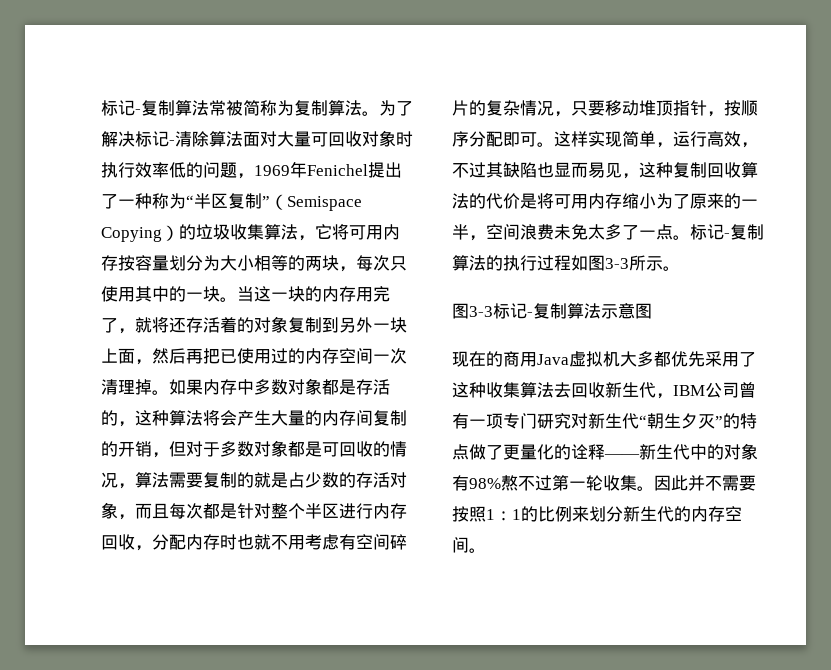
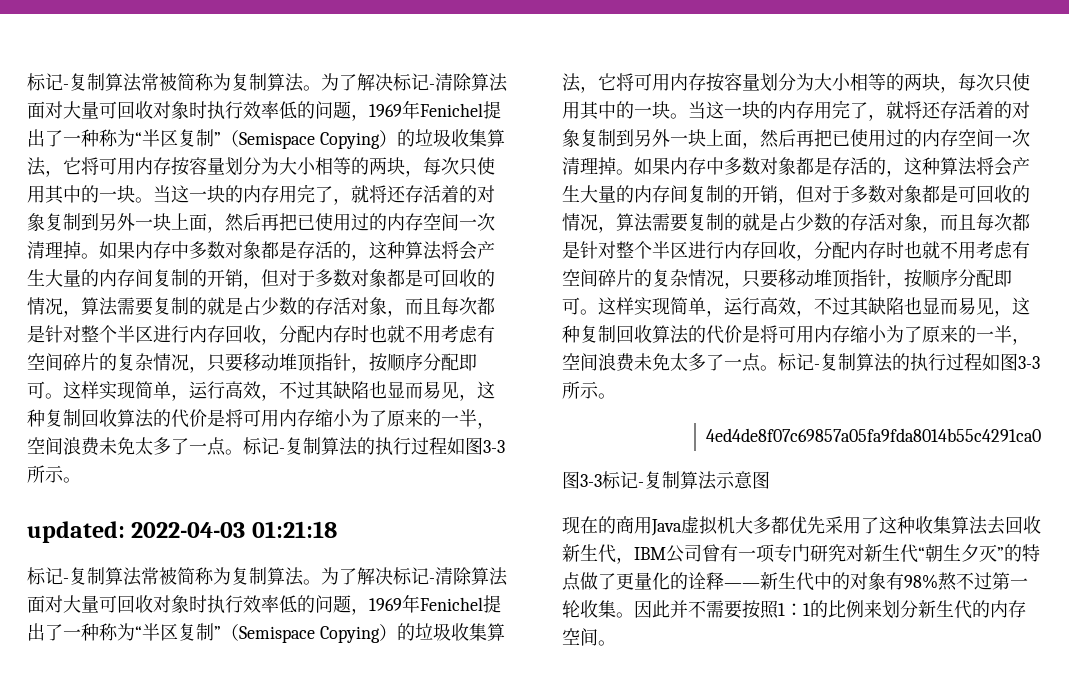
+ updated: 2022-04-03 01:21:18
+ 标记-复制算法常被简称为复制算法。为了解决标记-清除算法面对大量可回收对象时执行效率低的问题，1969年Fenichel提出了一种称为“半区复制”（Semispace Copying）的垃圾收集算法，它将可用内存按容量划分为大小相等的两块，每次只使用其中的一块。当这一块的内存用完了，就将还存活着的对象复制到另外一块上面，然后再把已使用过的内存空间一次清理掉。如果内存中多数对象都是存活的，这种算法将会产生大量的内存间复制的开销，但对于多数对象都是可回收的情况，算法需要复制的就是占少数的存活对象，而且每次都是针对整个半区进行内存回收，分配内存时也就不用考虑有空间碎片的复杂情况，只要移动堆顶指针，按顺序分配即可。这样实现简单，运行高效，不过其缺陷也显而易见，这种复制回收算法的代价是将可用内存缩小为了原来的一半，空间浪费未免太多了一点。标记-复制算法的执行过程如图3-3所示。
+ 4ed4de8f07c69857a05fa9fda8014b55c4291ca0

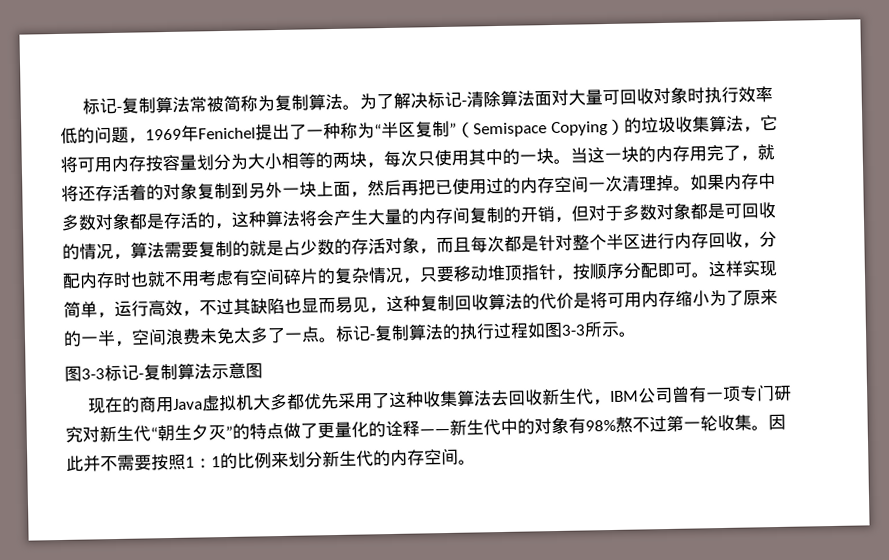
- updated: 2022-04-03 01:21:18
- 标记-复制算法常被简称为复制算法。为了解决标记-清除算法面对大量可回收对象时执行效率低的问题，1969年Fenichel提出了一种称为“半区复制”（Semispace Copying）的垃圾收集算法，它将可用内存按容量划分为大小相等的两块，每次只使用其中的一块。当这一块的内存用完了，就将还存活着的对象复制到另外一块上面，然后再把已使用过的内存空间一次清理掉。如果内存中多数对象都是存活的，这种算法将会产生大量的内存间复制的开销，但对于多数对象都是可回收的情况，算法需要复制的就是占少数的存活对象，而且每次都是针对整个半区进行内存回收，分配内存时也就不用考虑有空间碎片的复杂情况，只要移动堆顶指针，按顺序分配即可。这样实现简单，运行高效，不过其缺陷也显而易见，这种复制回收算法的代价是将可用内存缩小为了原来的一半，空间浪费未免太多了一点。标记-复制算法的执行过程如图3-3所示。
- 4ed4de8f07c69857a05fa9fda8014b55c4291ca0

